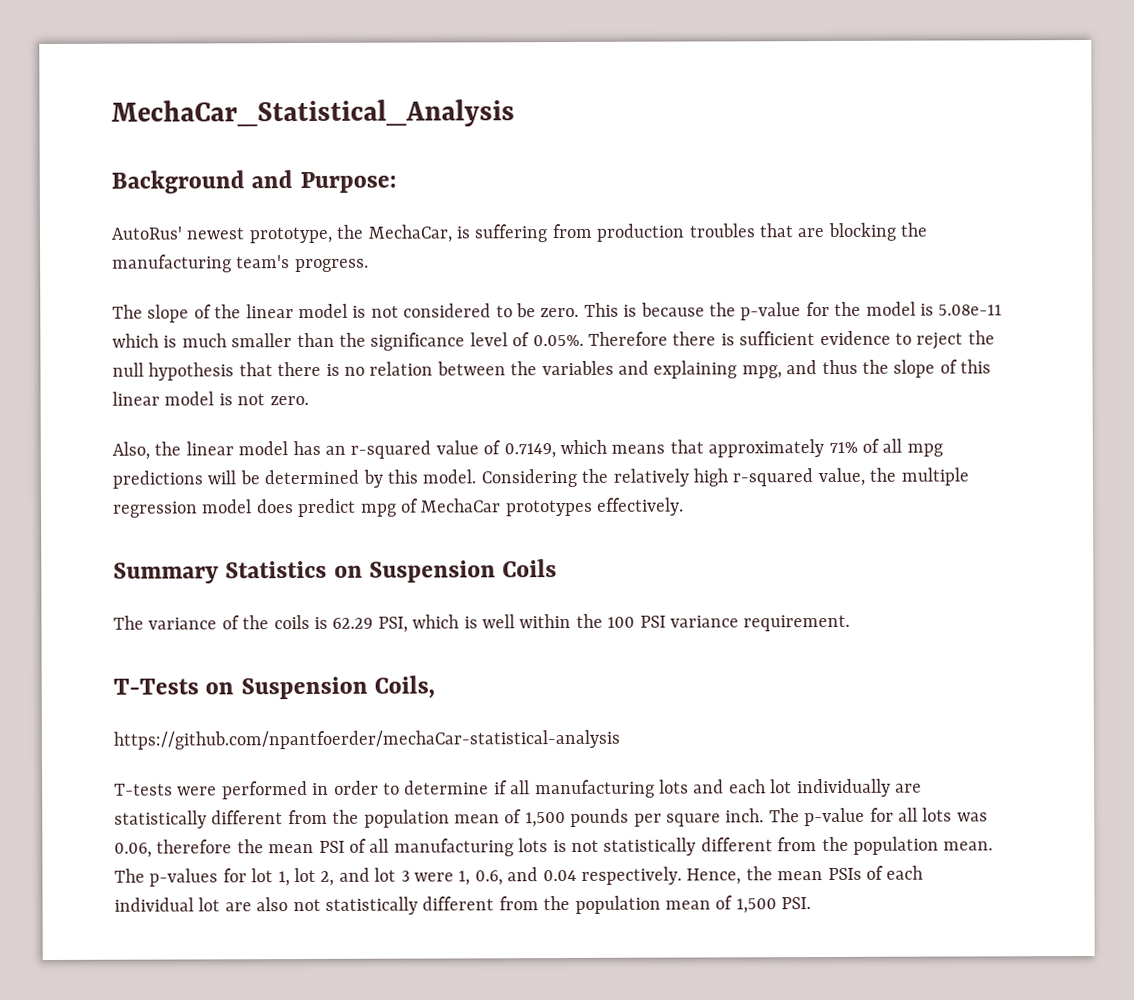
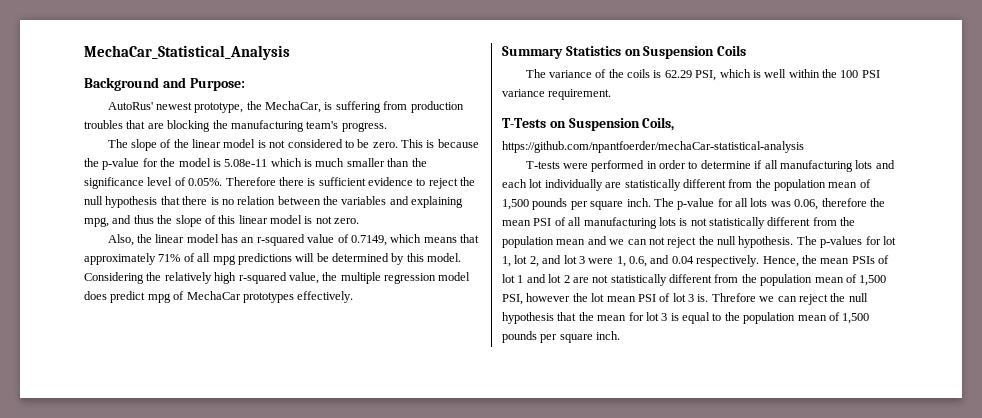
- The p-value for all lots was 0.06, therefore the mean PSI of all manufacturing lots is not statistically different from the population mean.
+ The p-value for all lots was 0.06, therefore the mean PSI of all manufacturing lots is not statistically different from the population mean and we can not reject the null hypothesis.
- Hence, the mean PSIs of each individual lot are also not statistically different from the population mean of 1,500 PSI.
+ Hence, the mean PSIs of lot 1 and lot 2 are not statistically different from the population mean of 1,500 PSI, however the lot mean PSI of lot 3 is. Threfore we can reject the null hypothesis that the mean for lot 3 is equal to the population mean of 1,500 pounds per square inch.

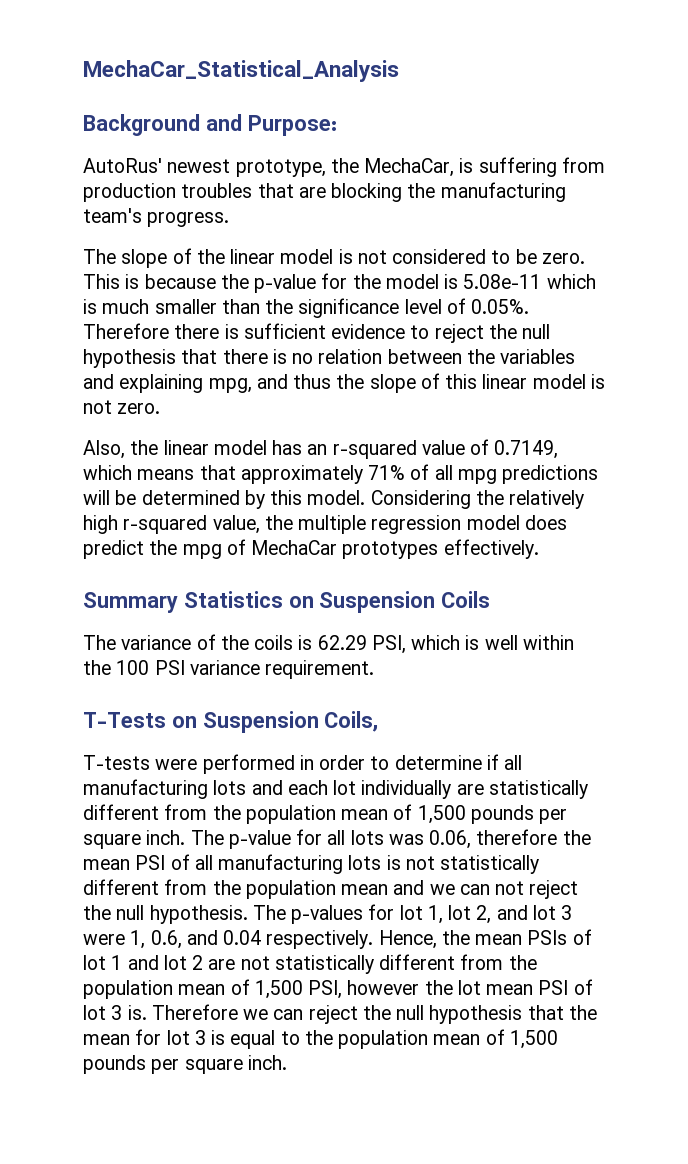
- Considering the relatively high r-squared value, the multiple regression model does predict mpg of MechaCar prototypes effectively.
+ Considering the relatively high r-squared value, the multiple regression model does predict the mpg of MechaCar prototypes effectively.
- https://github.com/npantfoerder/mechaCar-statistical-analysis
- Threfore we can reject the null hypothesis that the mean for lot 3 is equal to the population mean of 1,500 pounds per square inch.
+ Therefore we can reject the null hypothesis that the mean for lot 3 is equal to the population mean of 1,500 pounds per square inch.

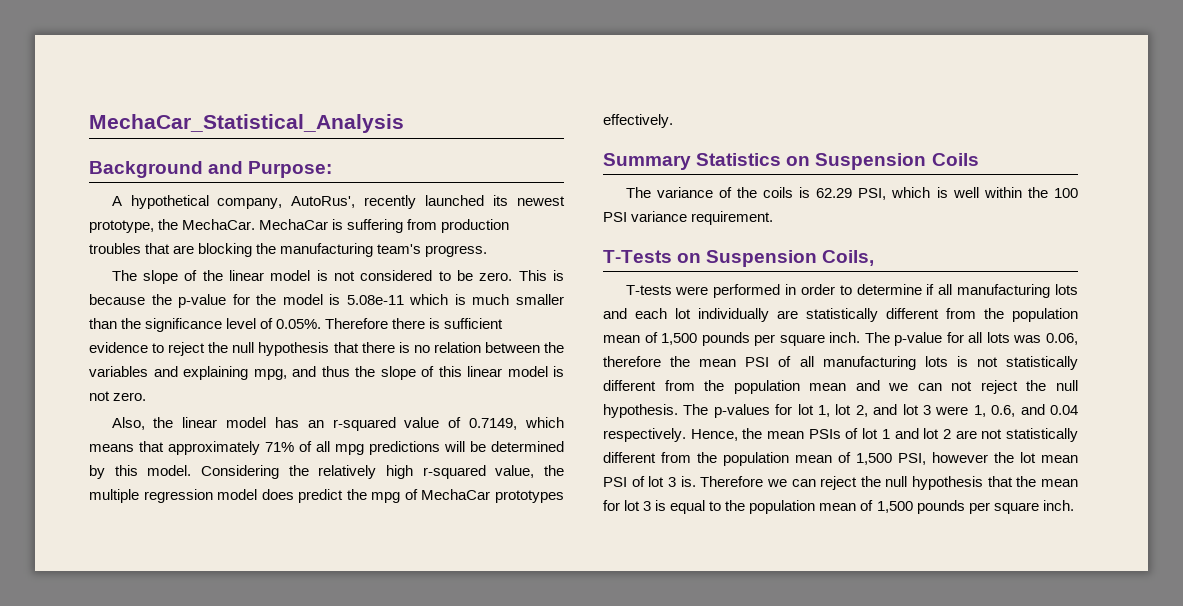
- AutoRus' newest prototype, the MechaCar, is suffering from production troubles that are blocking the manufacturing team's progress.
+ A hypothetical company, AutoRus', recently launched its newest prototype, the MechaCar. MechaCar is suffering from production troubles that are blocking the manufacturing team's progress.

